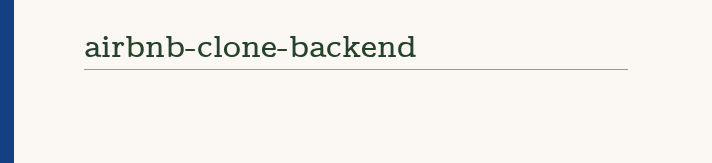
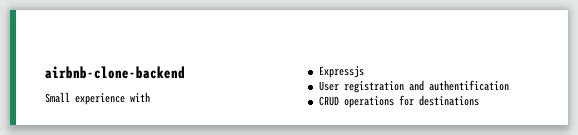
+ Small experience with
+ Expressjs
+ User registration and authentification
+ CRUD operations for destinations

